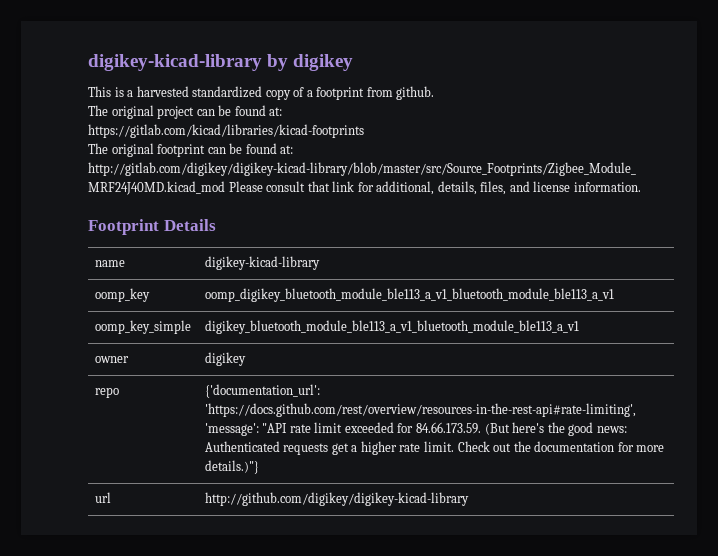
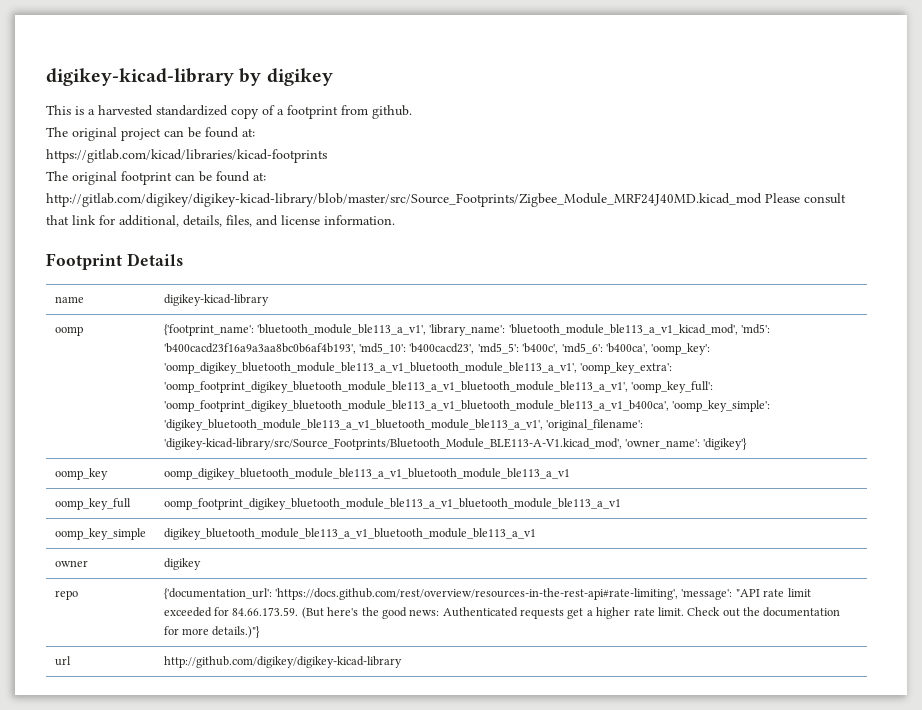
+ oomp | {'footprint_name': 'bluetooth_module_ble113_a_v1', 'library_name': 'bluetooth_module_ble113_a_v1_kicad_mod', 'md5': 'b400cacd23f16a9a3aa8bc0b6af4b193', 'md5_10': 'b400cacd23', 'md5_5': 'b400c', 'md5_6': 'b400ca', 'oomp_key': 'oomp_digikey_bluetooth_module_ble113_a_v1_bluetooth_module_ble113_a_v1', 'oomp_key_extra': 'oomp_footprint_digikey_bluetooth_module_ble113_a_v1_bluetooth_module_ble113_a_v1', 'oomp_key_full': 'oomp_footprint_digikey_bluetooth_module_ble113_a_v1_bluetooth_module_ble113_a_v1_b400ca', 'oomp_key_simple': 'digikey_bluetooth_module_ble113_a_v1_bluetooth_module_ble113_a_v1', 'original_filename': 'digikey-kicad-library/src/Source_Footprints/Bluetooth_Module_BLE113-A-V1.kicad_mod', 'owner_name': 'digikey'}
+ oomp_key_full | oomp_footprint_digikey_bluetooth_module_ble113_a_v1_bluetooth_module_ble113_a_v1

